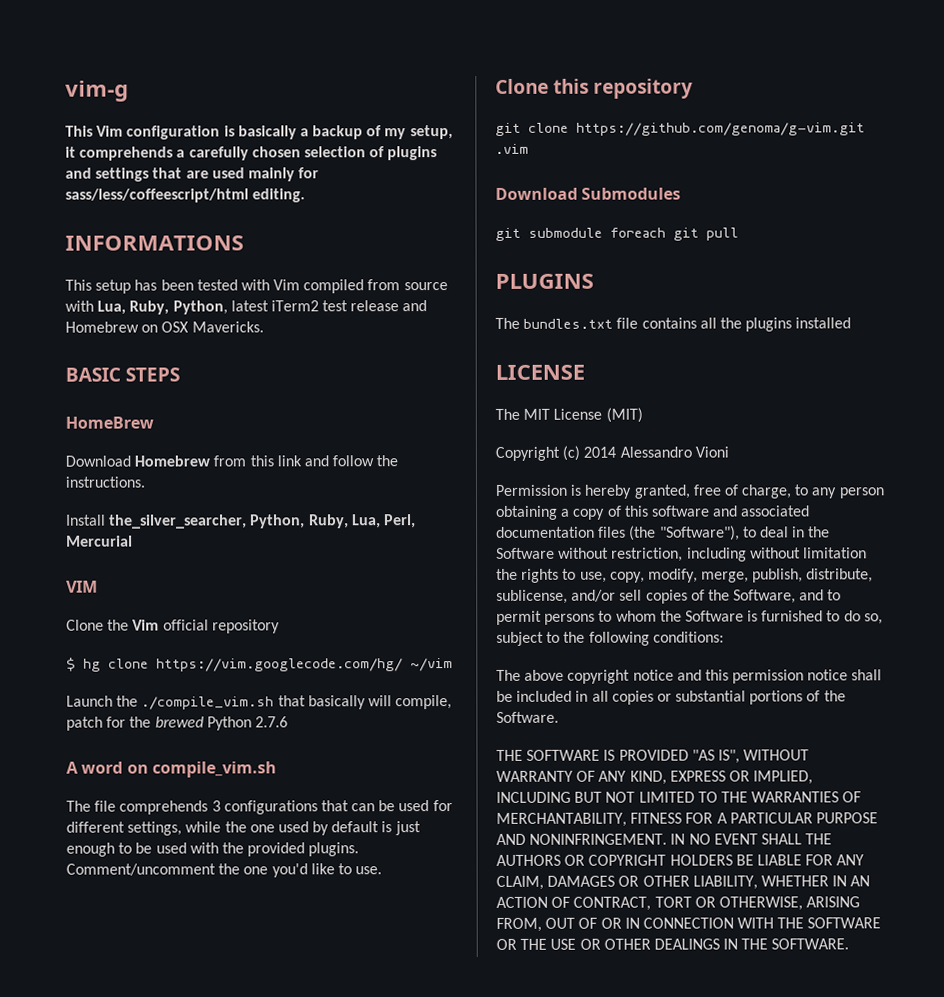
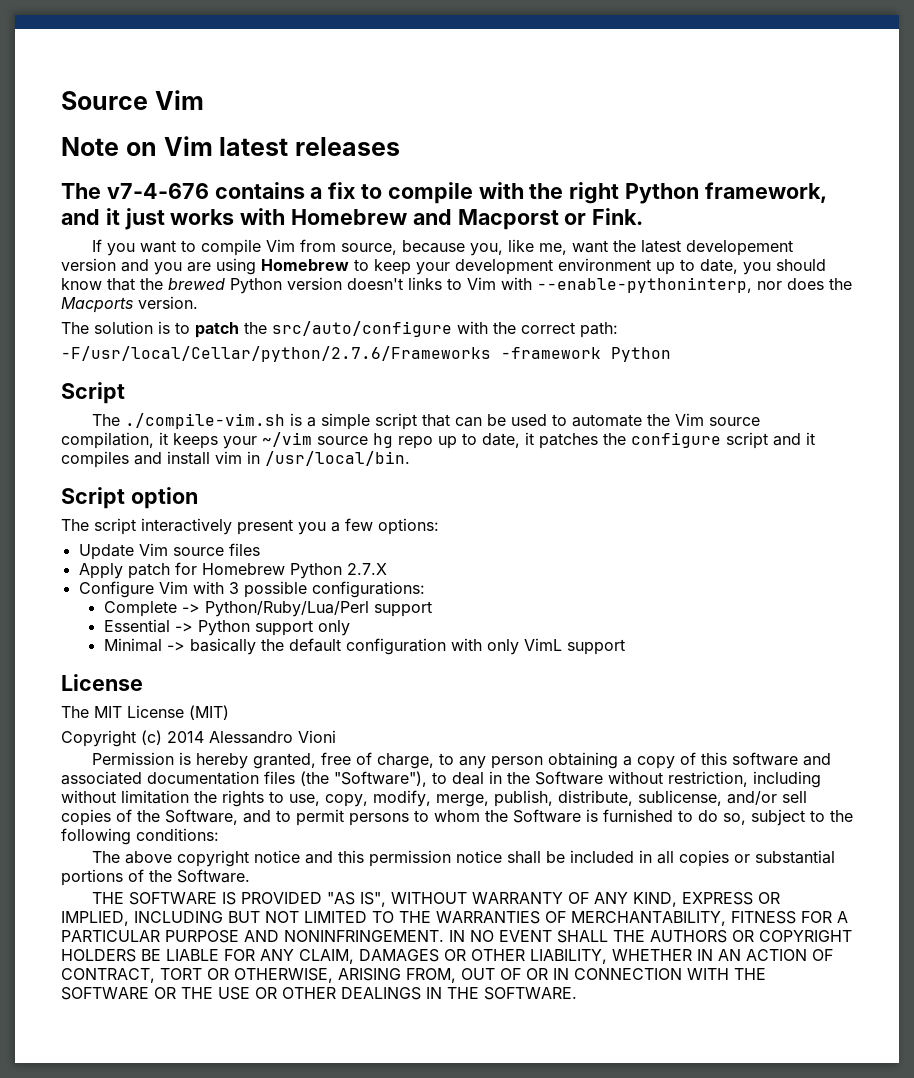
- vim-g
- This Vim configuration is basically a backup of my setup, it comprehends a carefully chosen selection of plugins and settings that are used mainly for sass/less/coffeescript/html editing.
- INFORMATIONS
- This setup has been tested with Vim compiled from source with Lua, Ruby, Python, latest iTerm2 test release and Homebrew on OSX Mavericks.
- BASIC STEPS
- HomeBrew
- Download Homebrew from this link and follow the instructions.
- Install the_silver_searcher, Python, Ruby, Lua, Perl, Mercurial
- VIM
- Clone the Vim official repository
- $ hg clone https://vim.googlecode.com/hg/ ~/vim
- Launch the ./compile_vim.sh that basically will compile, patch for the brewed Python 2.7.6
- A word on compile_vim.sh
- The file comprehends 3 configurations that can be used for different settings, while the one used by default is just enough to be used with the provided plugins. Comment/uncomment the one you'd like to use.
- Clone this repository
- git clone https://github.com/genoma/g-vim.git .vim
- Download Submodules
- git submodule foreach git pull
- PLUGINS
- The bundles.txt file contains all the plugins installed
- LICENSE
+ Source Vim
+ Note on Vim latest releases
+ The v7-4-676 contains a fix to compile with the right Python framework, and it just works with Homebrew and Macporst or Fink.
+ If you want to compile Vim from source, because you, like me, want the latest developement version and you are using Homebrew to keep your development environment up to date, you should know that the brewed Python version doesn't links to Vim with --enable-pythoninterp, nor does the Macports version.
+ The solution is to patch the src/auto/configure with the correct path:
+ -F/usr/local/Cellar/python/2.7.6/Frameworks -framework Python
+ Script
+ The ./compile-vim.sh is a simple script that can be used to automate the Vim source compilation, it keeps your ~/vim source hg repo up to date, it patches the configure script and it compiles and install vim in /usr/local/bin.
+ Script option
+ The script interactively present you a few options:
+ Update Vim source files
+ Apply patch for Homebrew Python 2.7.X
+ Configure Vim with 3 possible configurations:
+ Complete -> Python/Ruby/Lua/Perl support
+ Essential -> Python support only
+ Minimal -> basically the default configuration with only VimL support
+ License

